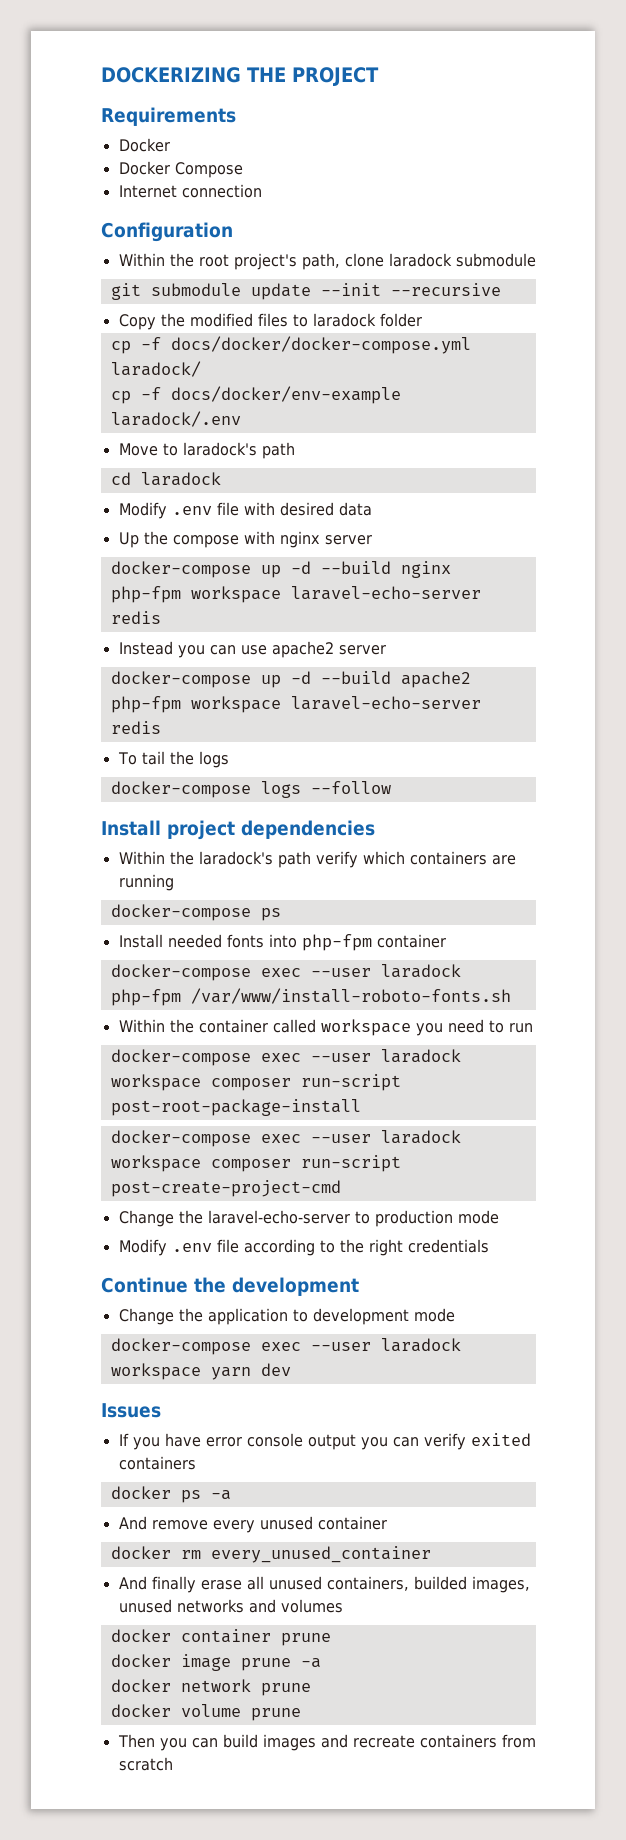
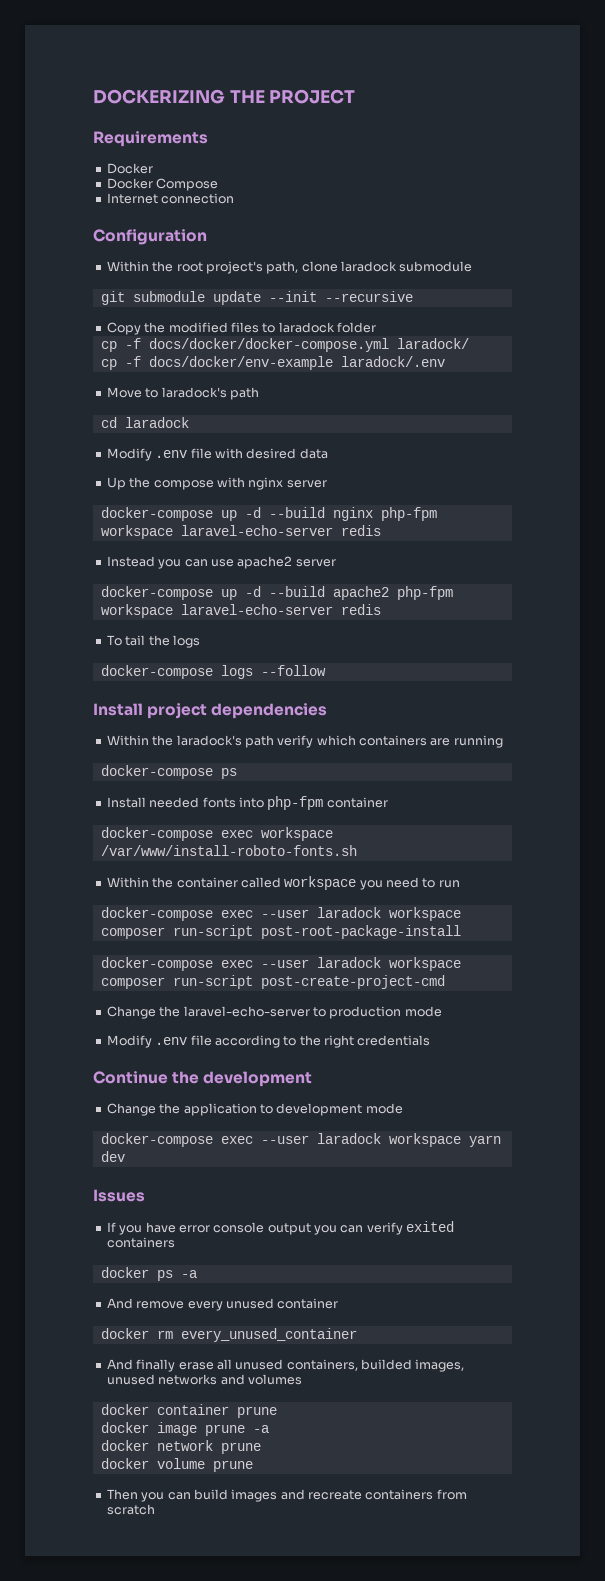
- docker-compose exec --user laradock php-fpm /var/www/install-roboto-fonts.sh
+ docker-compose exec workspace /var/www/install-roboto-fonts.sh

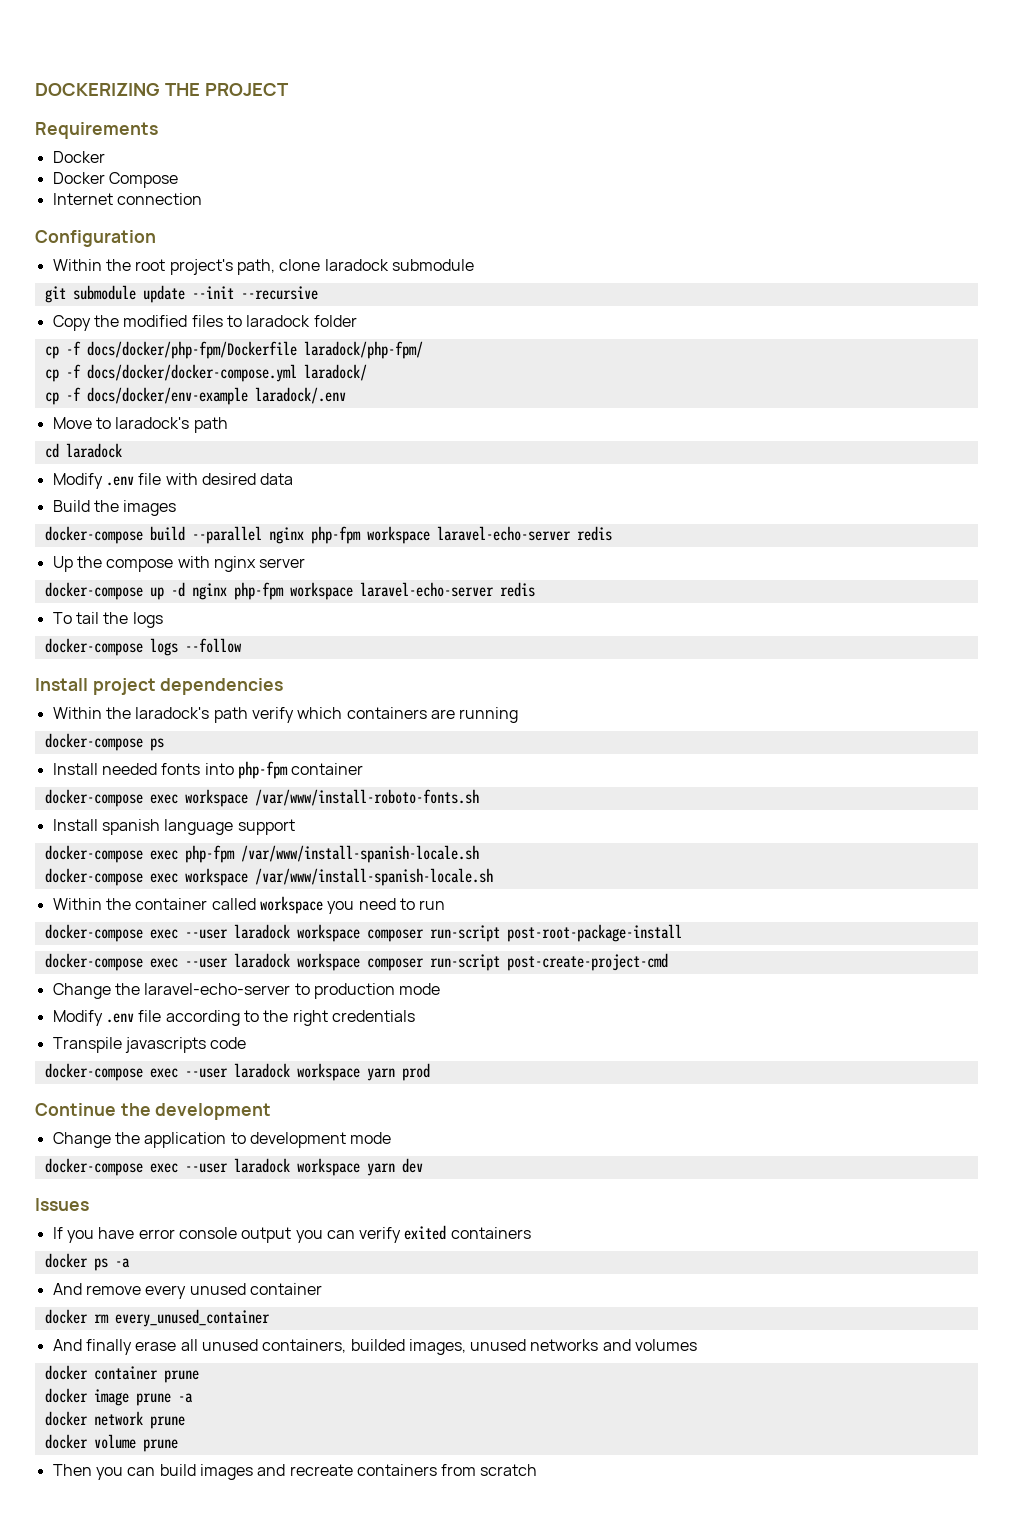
+ cp -f docs/docker/php-fpm/Dockerfile laradock/php-fpm/
+ Build the images
+ docker-compose build --parallel nginx php-fpm workspace laravel-echo-server redis
- docker-compose up -d --build nginx php-fpm workspace laravel-echo-server redis
- Instead you can use apache2 server
- docker-compose up -d --build apache2 php-fpm workspace laravel-echo-server redis
+ docker-compose up -d nginx php-fpm workspace laravel-echo-server redis
+ Install spanish language support
+ docker-compose exec php-fpm /var/www/install-spanish-locale.sh
+ docker-compose exec workspace /var/www/install-spanish-locale.sh
+ Transpile javascripts code
+ docker-compose exec --user laradock workspace yarn prod

